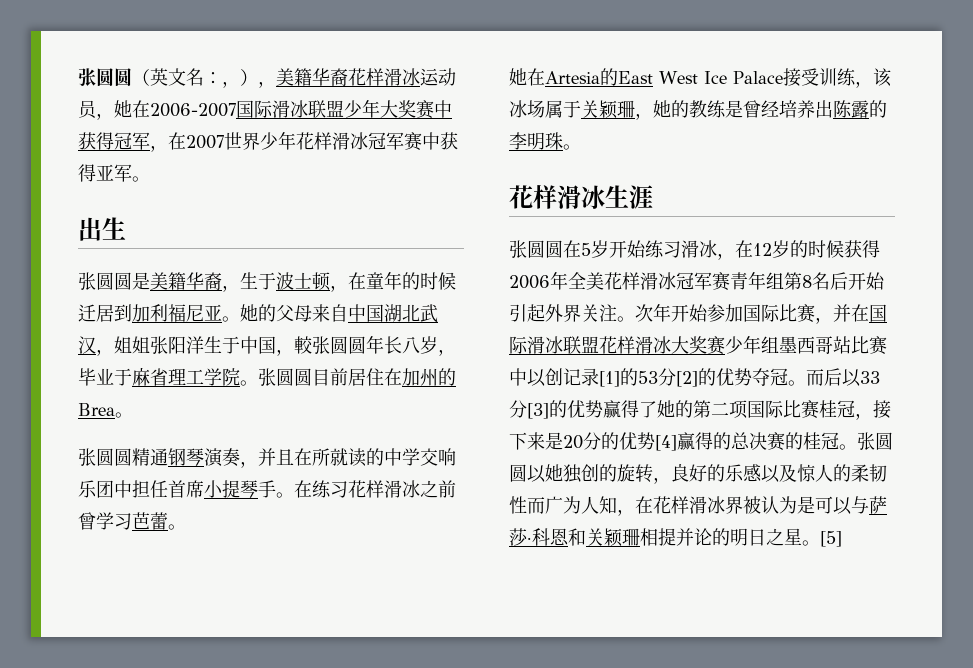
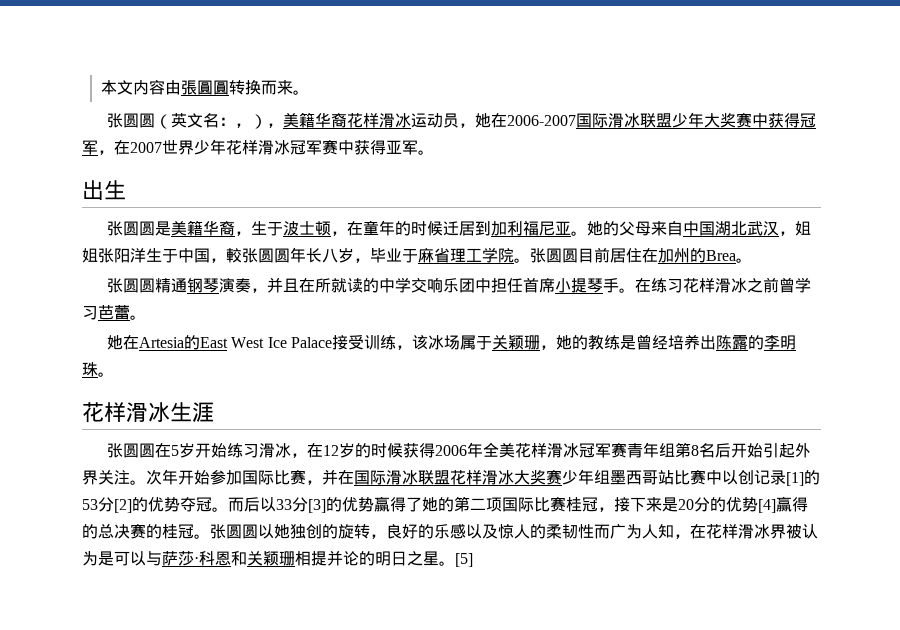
+ 本文内容由張圓圓转换而来。

